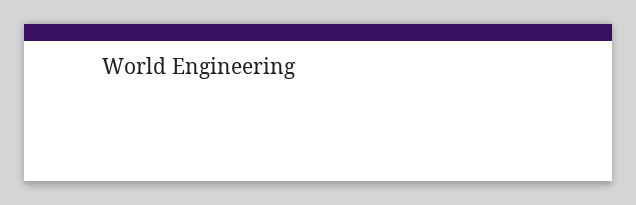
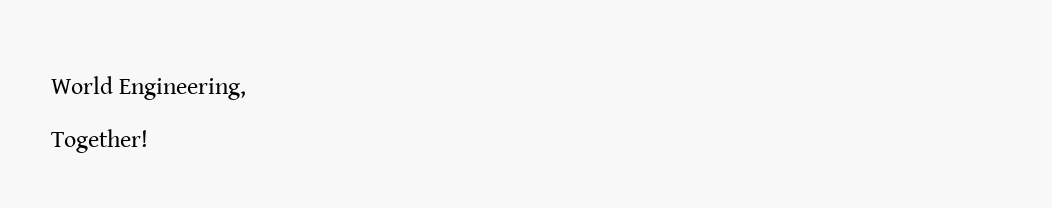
- World Engineering
+ World Engineering,
+ Together!

